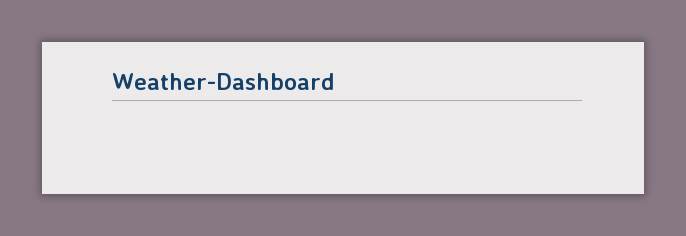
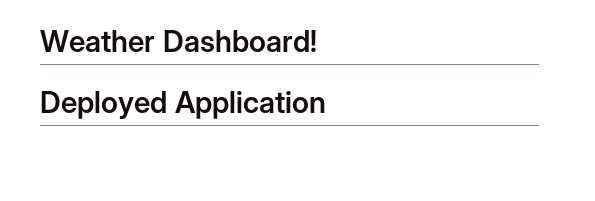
- Weather-Dashboard
+ Weather Dashboard!
+ Deployed Application

